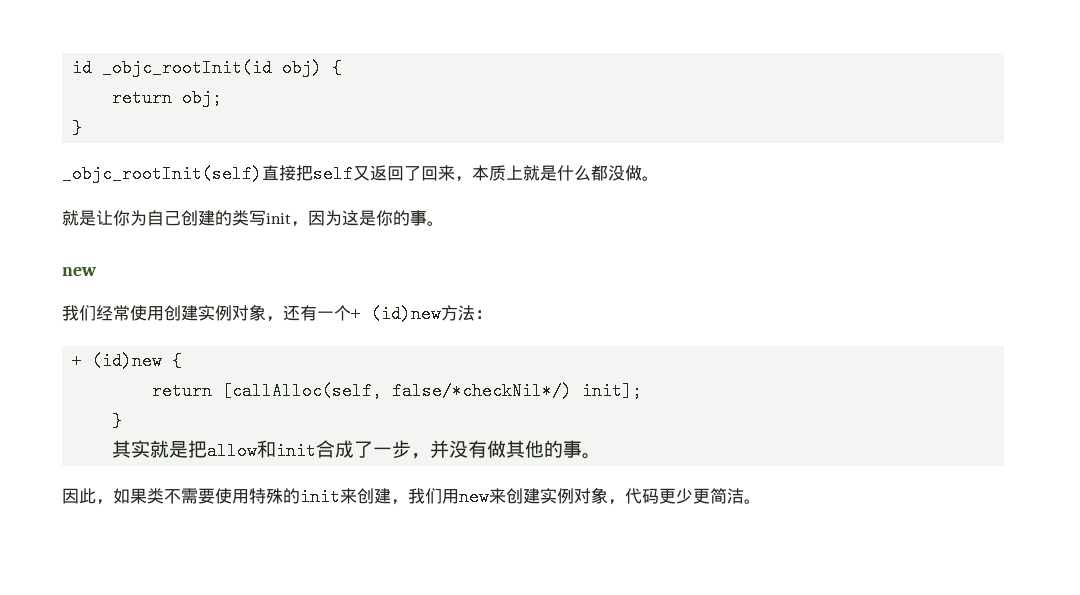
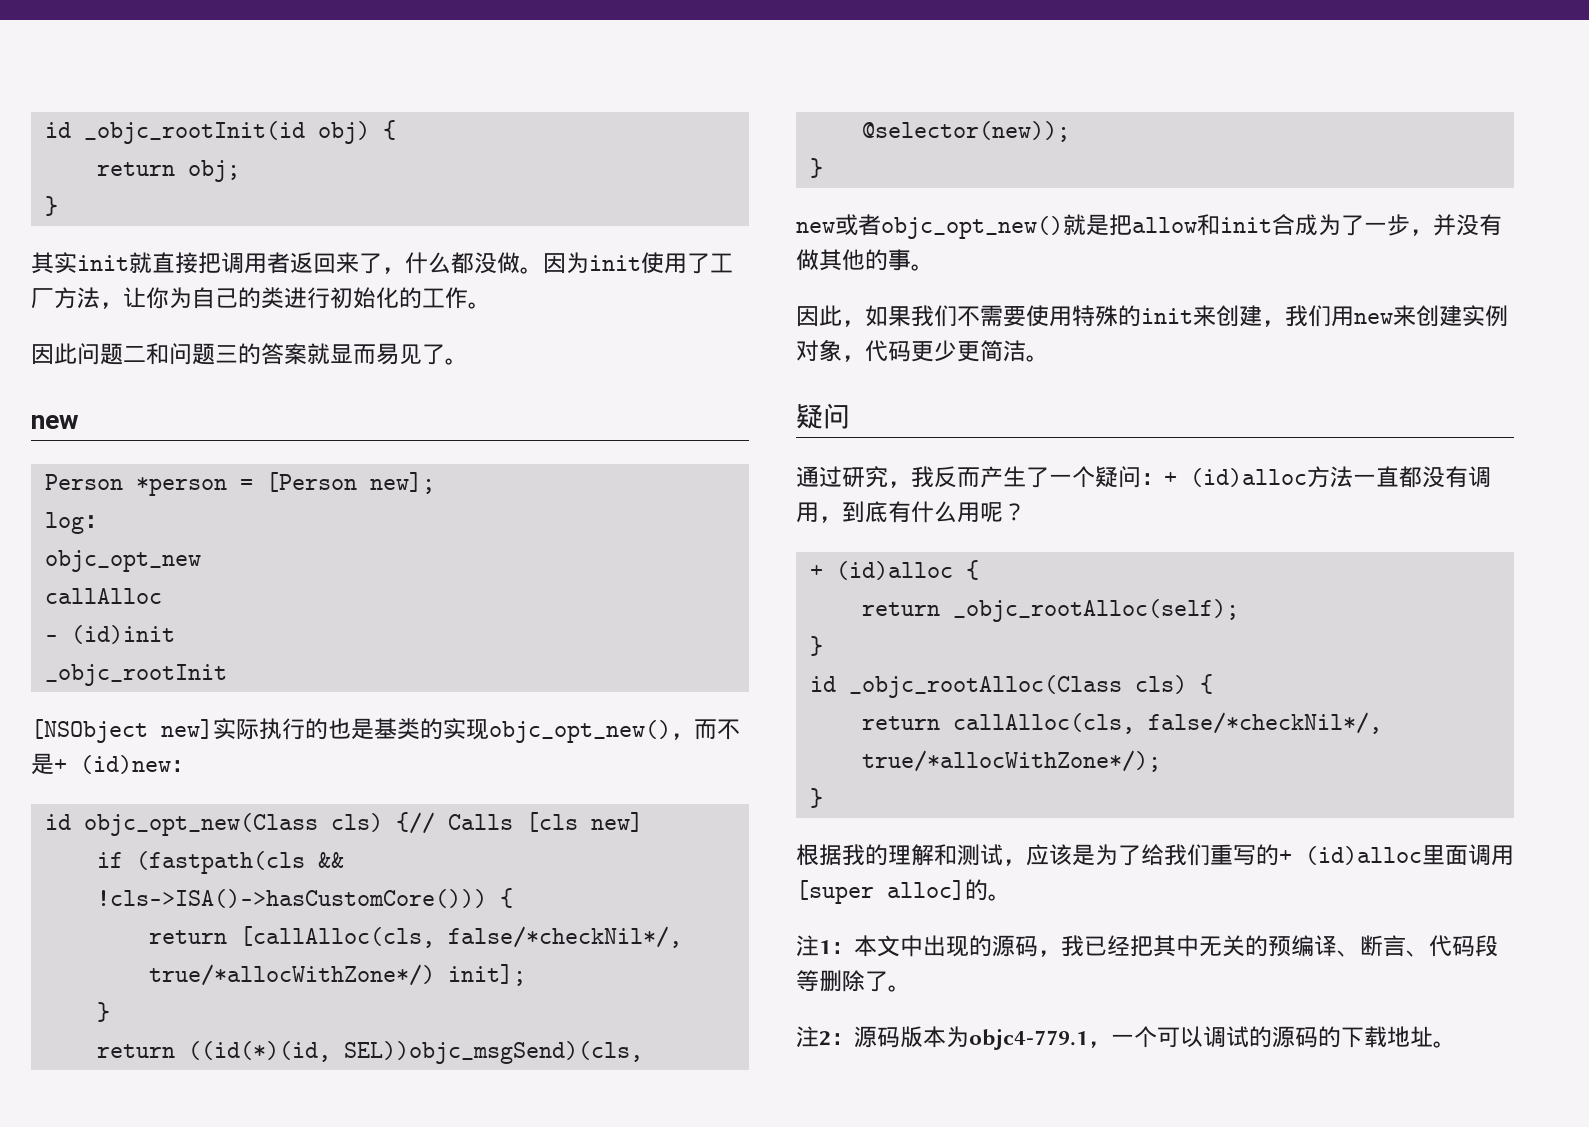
- _objc_rootInit(self)直接把self又返回了回来，本质上就是什么都没做。
- 就是让你为自己创建的类写init，因为这是你的事。
+ 其实init就直接把调用者返回来了，什么都没做。因为init使用了工厂方法，让你为自己的类进行初始化的工作。
+ 因此问题二和问题三的答案就显而易见了。
  new
- 我们经常使用创建实例对象，还有一个+ (id)new方法：
- + (id)new {
- return [callAlloc(self, false/*checkNil*/) init];
+ Person *person = [Person new];
+ log：
+ objc_opt_new
+ callAlloc
+ - (id)init
+ _objc_rootInit
+ [NSObject new]实际执行的也是基类的实现objc_opt_new()，而不是+ (id)new：
+ id objc_opt_new(Class cls) {// Calls [cls new]
+ if (fastpath(cls && !cls->ISA()->hasCustomCore())) {
+ return [callAlloc(cls, false/*checkNil*/, true/*allocWithZone*/) init];
- 其实就是把allow和init合成了一步，并没有做其他的事。
+ return ((id(*)(id, SEL))objc_msgSend)(cls, @selector(new));
+ }
+ new或者objc_opt_new()就是把allow和init合成为了一步，并没有做其他的事。
- 因此，如果类不需要使用特殊的init来创建，我们用new来创建实例对象，代码更少更简洁。
+ 因此，如果我们不需要使用特殊的init来创建，我们用new来创建实例对象，代码更少更简洁。
+ 疑问
+ 通过研究，我反而产生了一个疑问：+ (id)alloc方法一直都没有调用，到底有什么用呢？
+ + (id)alloc {
+ return _objc_rootAlloc(self);
+ }
+ id _objc_rootAlloc(Class cls) {
+ return callAlloc(cls, false/*checkNil*/, true/*allocWithZone*/);
+ }
+ 根据我的理解和测试，应该是为了给我们重写的+ (id)alloc里面调用[super alloc]的。
+ 注1：本文中出现的源码，我已经把其中无关的预编译、断言、代码段等删除了。
+ 注2：源码版本为objc4-779.1，一个可以调试的源码的下载地址。

